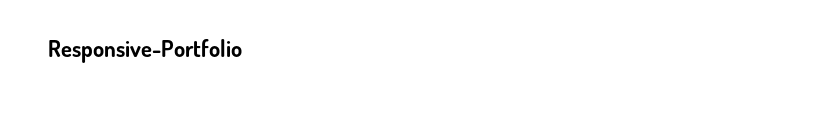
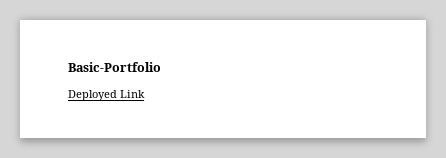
- Responsive-Portfolio
+ Basic-Portfolio
+ Deployed Link

